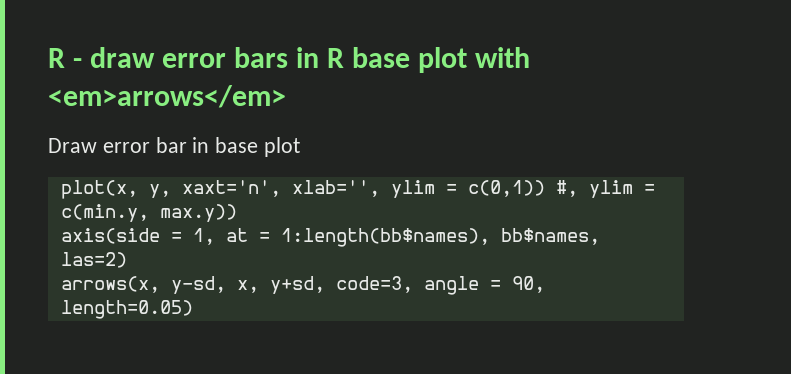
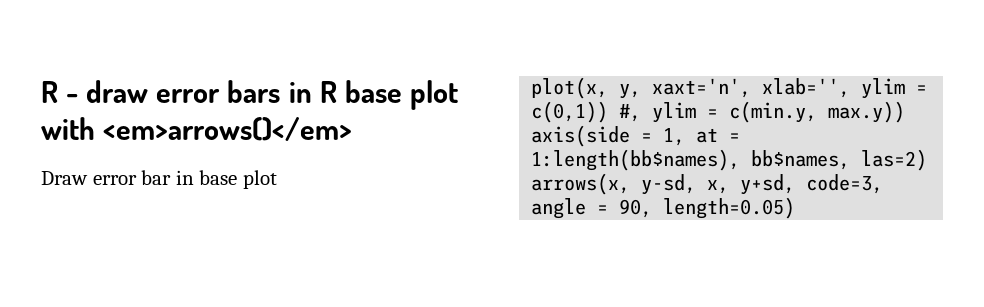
- R - draw error bars in R base plot with <em>arrows</em>
+ R - draw error bars in R base plot with <em>arrows()</em>

